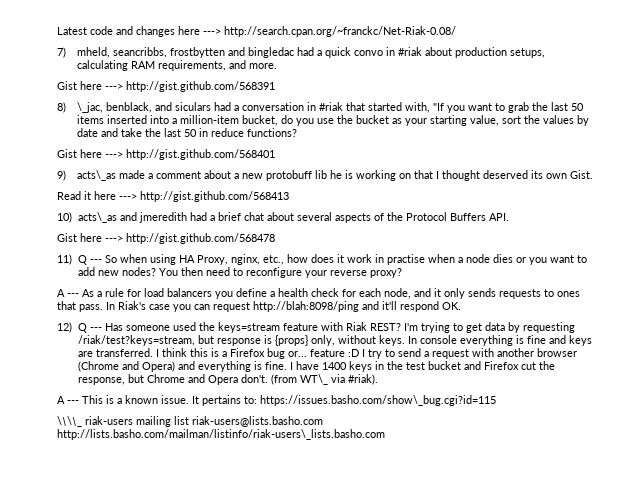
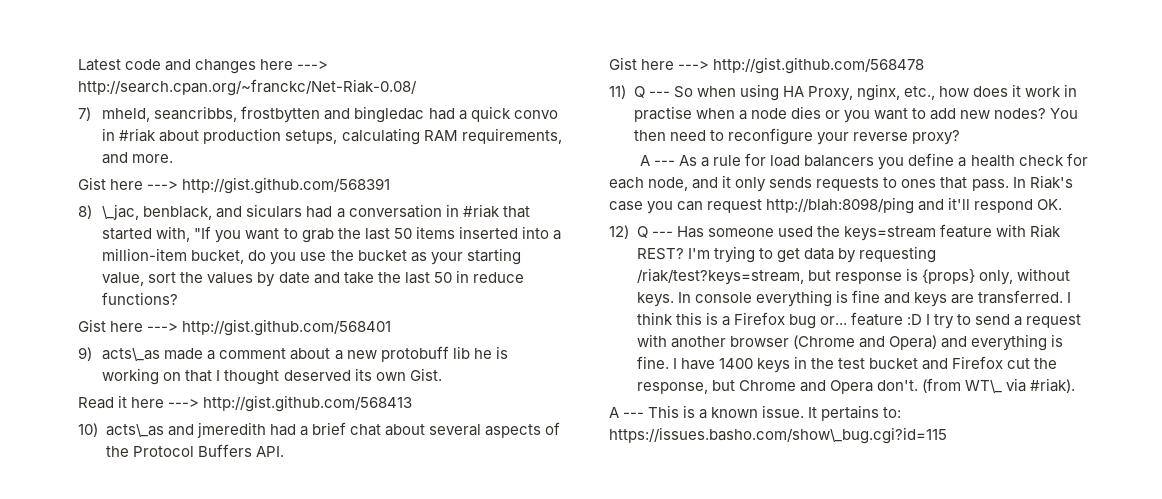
- \\\\_ riak-users mailing list riak-users@lists.basho.com http://lists.basho.com/mailman/listinfo/riak-users\_lists.basho.com

